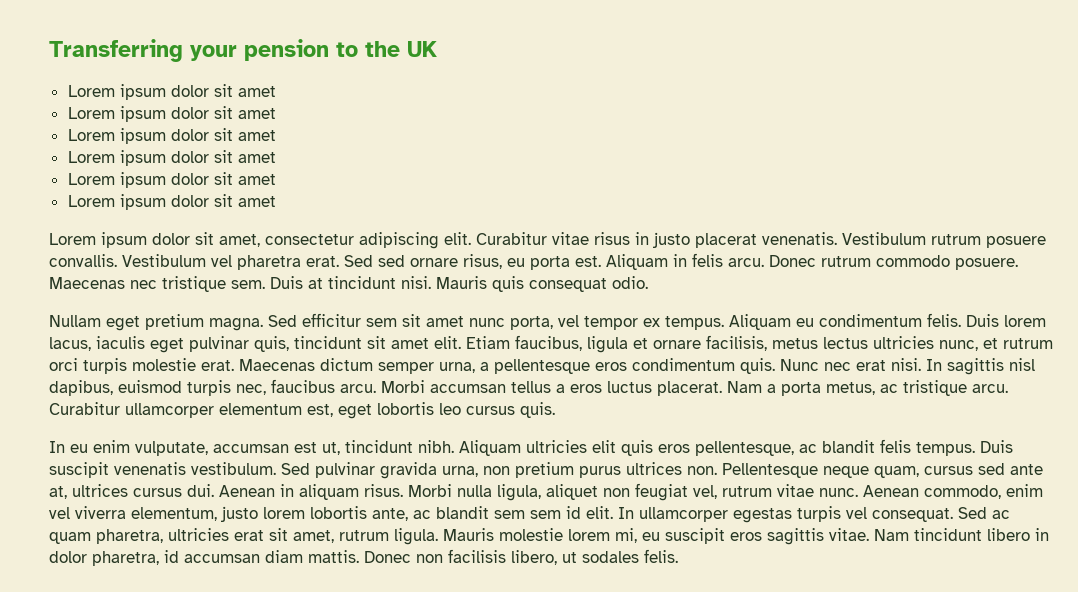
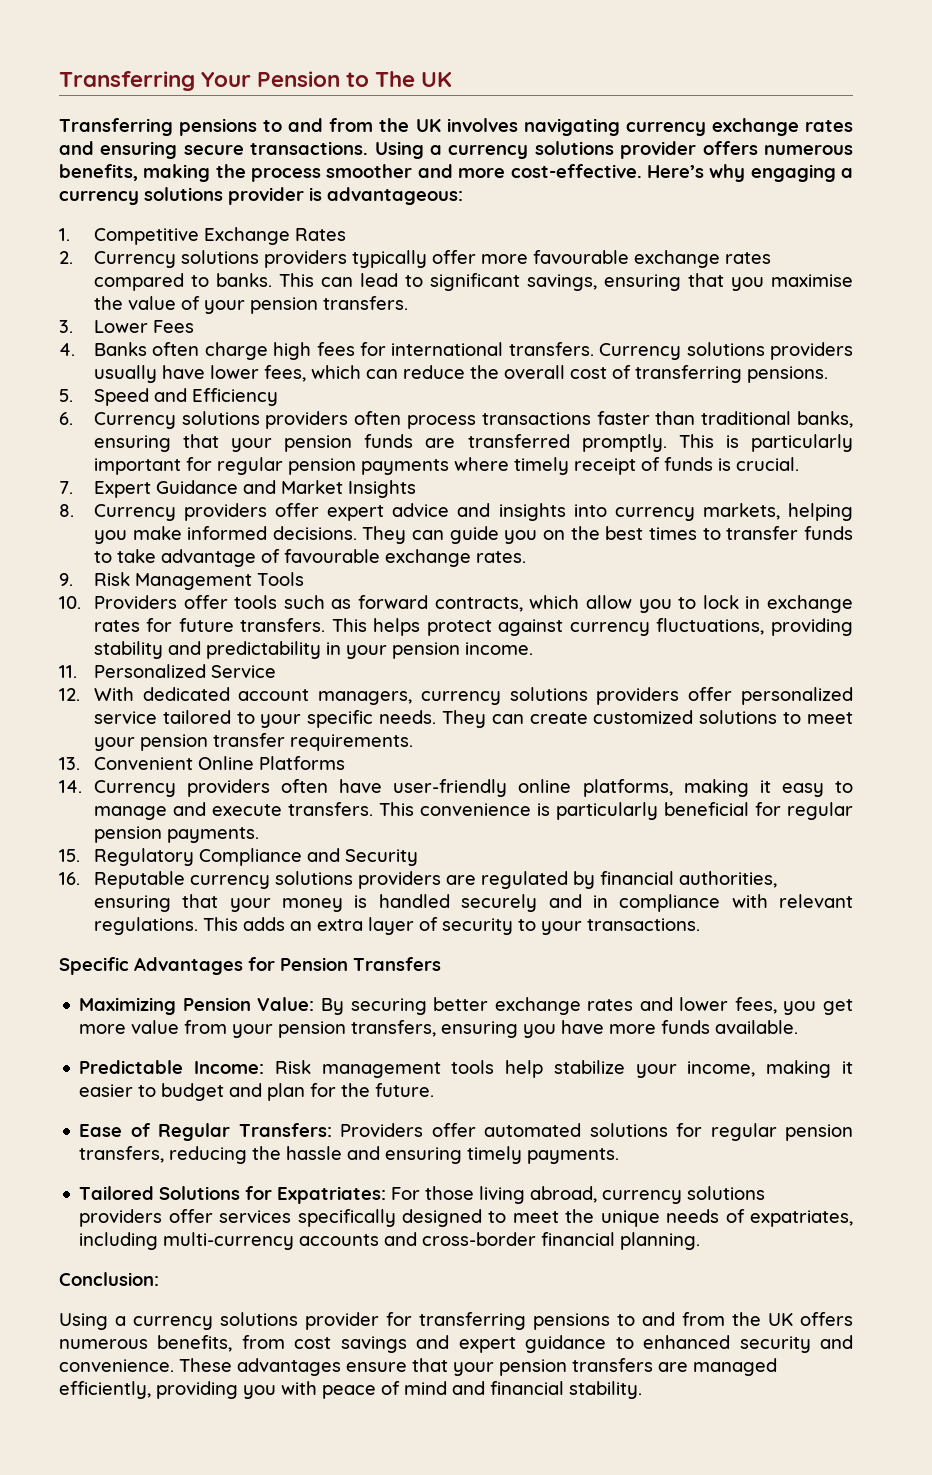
- Transferring your pension to the UK
- Lorem ipsum dolor sit amet
- Lorem ipsum dolor sit amet
- Lorem ipsum dolor sit amet
- Lorem ipsum dolor sit amet
- Lorem ipsum dolor sit amet
- Lorem ipsum dolor sit amet
- Lorem ipsum dolor sit amet, consectetur adipiscing elit. Curabitur vitae risus in justo placerat venenatis. Vestibulum rutrum posuere convallis. Vestibulum vel pharetra erat. Sed sed ornare risus, eu porta est. Aliquam in felis arcu. Donec rutrum commodo posuere. Maecenas nec tristique sem. Duis at tincidunt nisi. Mauris quis consequat odio.
- Nullam eget pretium magna. Sed efficitur sem sit amet nunc porta, vel tempor ex tempus. Aliquam eu condimentum felis. Duis lorem lacus, iaculis eget pulvinar quis, tincidunt sit amet elit. Etiam faucibus, ligula et ornare facilisis, metus lectus ultricies nunc, et rutrum orci turpis molestie erat. Maecenas dictum semper urna, a pellentesque eros condimentum quis. Nunc nec erat nisi. In sagittis nisl dapibus, euismod turpis nec, faucibus arcu. Morbi accumsan tellus a eros luctus placerat. Nam a porta metus, ac tristique arcu. Curabitur ullamcorper elementum est, eget lobortis leo cursus quis.
- In eu enim vulputate, accumsan est ut, tincidunt nibh. Aliquam ultricies elit quis eros pellentesque, ac blandit felis tempus. Duis suscipit venenatis vestibulum. Sed pulvinar gravida urna, non pretium purus ultrices non. Pellentesque neque quam, cursus sed ante at, ultrices cursus dui. Aenean in aliquam risus. Morbi nulla ligula, aliquet non feugiat vel, rutrum vitae nunc. Aenean commodo, enim vel viverra elementum, justo lorem lobortis ante, ac blandit sem sem id elit. In ullamcorper egestas turpis vel consequat. Sed ac quam pharetra, ultricies erat sit amet, rutrum ligula. Mauris molestie lorem mi, eu suscipit eros sagittis vitae. Nam tincidunt libero in dolor pharetra, id accumsan diam mattis. Donec non facilisis libero, ut sodales felis.
+ Transferring Your Pension to The UK
+ Transferring pensions to and from the UK involves navigating currency exchange rates and ensuring secure transactions. Using a currency solutions provider offers numerous benefits, making the process smoother and more cost-effective. Here’s why engaging a currency solutions provider is advantageous:
+ 1. Competitive Exchange Rates
+ 2. Currency solutions providers typically offer more favourable exchange rates compared to banks. This can lead to significant savings, ensuring that you maximise the value of your pension transfers.
+ 3. Lower Fees
+ 4. Banks often charge high fees for international transfers. Currency solutions providers usually have lower fees, which can reduce the overall cost of transferring pensions.
+ 5. Speed and Efficiency
+ 6. Currency solutions providers often process transactions faster than traditional banks, ensuring that your pension funds are transferred promptly. This is particularly important for regular pension payments where timely receipt of funds is crucial.
+ 7. Expert Guidance and Market Insights
+ 8. Currency providers offer expert advice and insights into currency markets, helping you make informed decisions. They can guide you on the best times to transfer funds to take advantage of favourable exchange rates.
+ 9. Risk Management Tools
+ 10. Providers offer tools such as forward contracts, which allow you to lock in exchange rates for future transfers. This helps protect against currency fluctuations, providing stability and predictability in your pension income.
+ 11. Personalized Service
+ 12. With dedicated account managers, currency solutions providers offer personalized service tailored to your specific needs. They can create customized solutions to meet your pension transfer requirements.
+ 13. Convenient Online Platforms
+ 14. Currency providers often have user-friendly online platforms, making it easy to manage and execute transfers. This convenience is particularly beneficial for regular pension payments.
+ 15. Regulatory Compliance and Security
+ 16. Reputable currency solutions providers are regulated by financial authorities, ensuring that your money is handled securely and in compliance with relevant regulations. This adds an extra layer of security to your transactions.
+ Specific Advantages for Pension Transfers
+ Maximizing Pension Value: By securing better exchange rates and lower fees, you get more value from your pension transfers, ensuring you have more funds available.
+ Predictable Income: Risk management tools help stabilize your income, making it easier to budget and plan for the future.
+ Ease of Regular Transfers: Providers offer automated solutions for regular pension transfers, reducing the hassle and ensuring timely payments.
+ Tailored Solutions for Expatriates: For those living abroad, currency solutions providers offer services specifically designed to meet the unique needs of expatriates, including multi-currency accounts and cross-border financial planning.
+ Conclusion:
+ Using a currency solutions provider for transferring pensions to and from the UK offers numerous benefits, from cost savings and expert guidance to enhanced security and convenience. These advantages ensure that your pension transfers are managed efficiently, providing you with peace of mind and financial stability.

